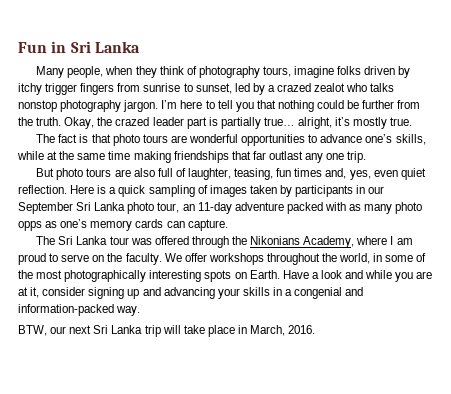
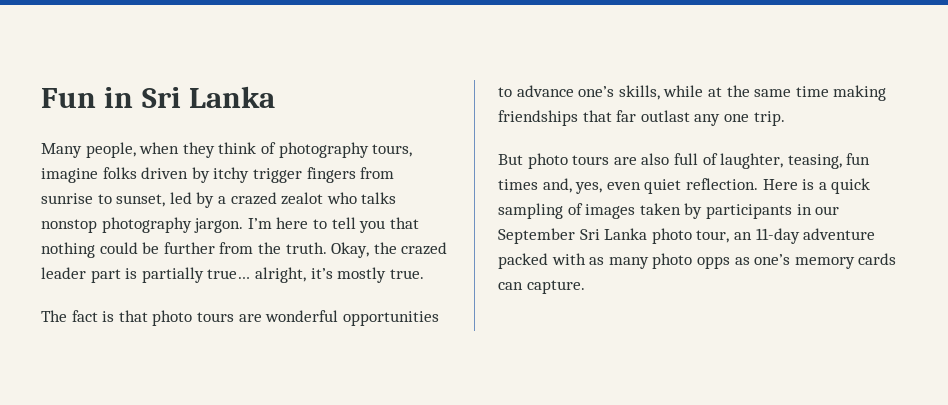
- The Sri Lanka tour was offered through the Nikonians Academy, where I am proud to serve on the faculty. We offer workshops throughout the world, in some of the most photographically interesting spots on Earth. Have a look and while you are at it, consider signing up and advancing your skills in a congenial and information-packed way.
- BTW, our next Sri Lanka trip will take place in March, 2016.

